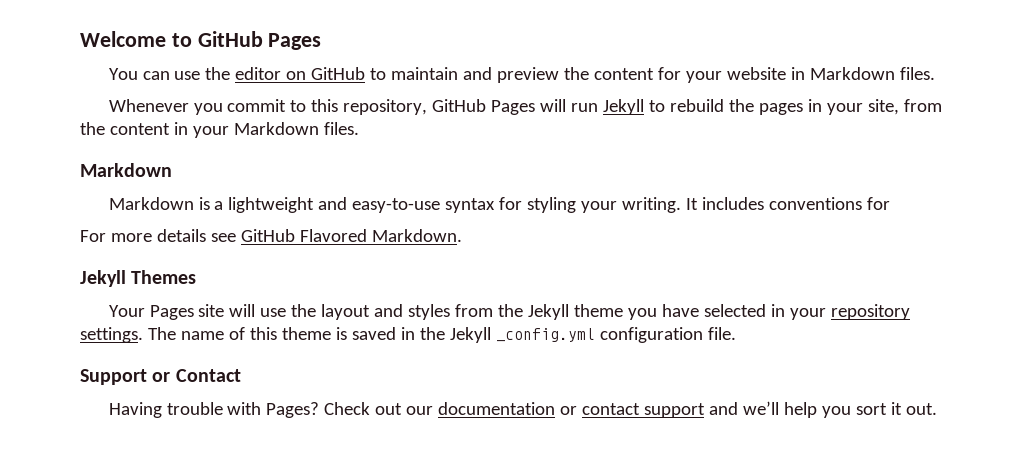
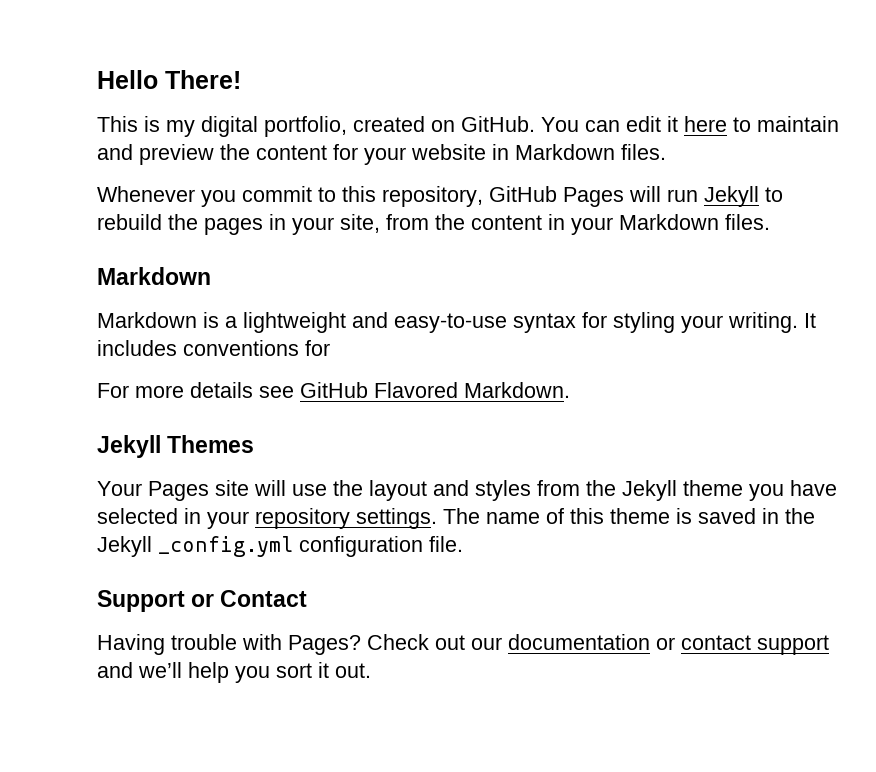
- Welcome to GitHub Pages
- You can use the editor on GitHub to maintain and preview the content for your website in Markdown files.
+ Hello There!
+ This is my digital portfolio, created on GitHub. You can edit it here to maintain and preview the content for your website in Markdown files.

